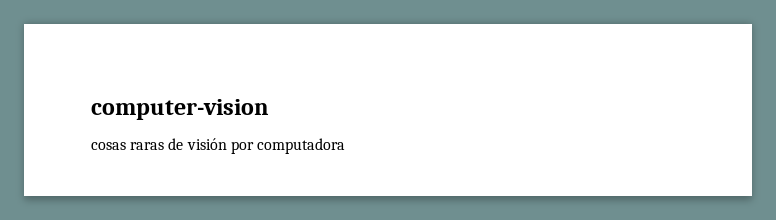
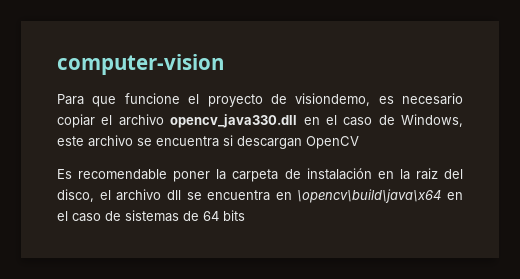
- cosas raras de visión por computadora
+ Para que funcione el proyecto de visiondemo, es necesario copiar el archivo opencv_java330.dll en el caso de Windows, este archivo se encuentra si descargan OpenCV
+ Es recomendable poner la carpeta de instalación en la raiz del disco, el archivo dll se encuentra en \opencv\build\java\x64 en el caso de sistemas de 64 bits

